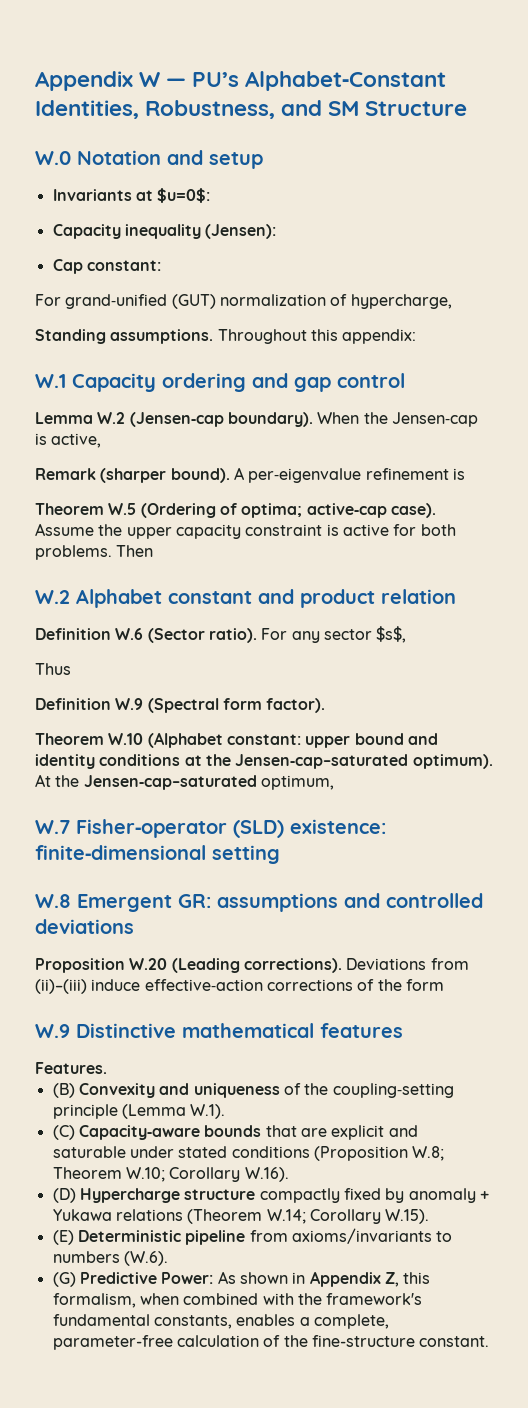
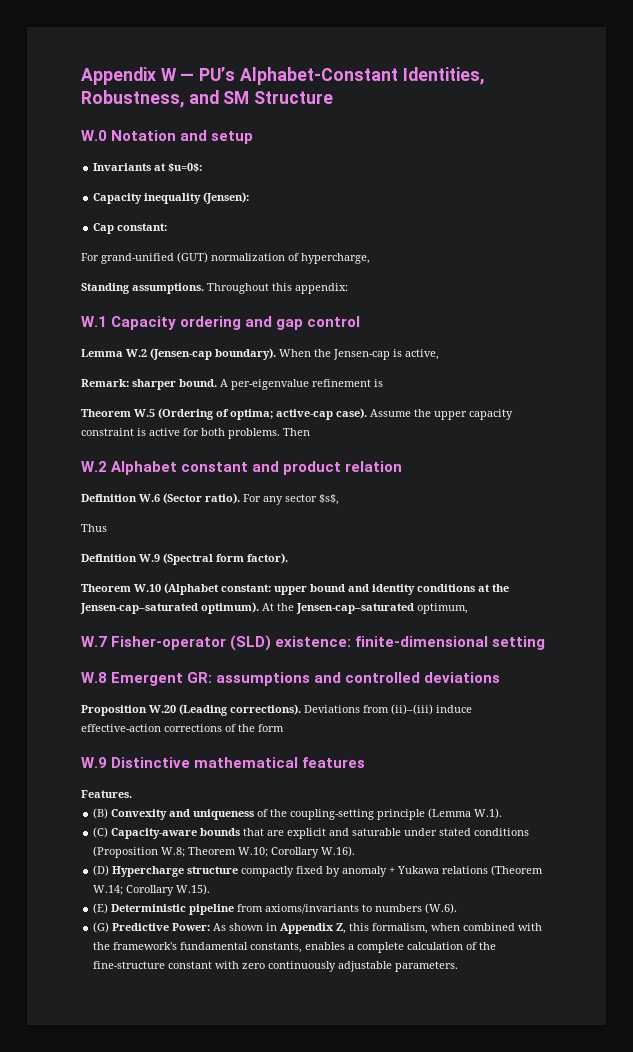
- Remark (sharper bound).
+ Remark: sharper bound.
- (G) Predictive Power: As shown in Appendix Z, this formalism, when combined with the framework's fundamental constants, enables a complete, parameter-free calculation of the fine-structure constant.
+ (G) Predictive Power: As shown in Appendix Z, this formalism, when combined with the framework's fundamental constants, enables a complete calculation of the fine-structure constant with zero continuously adjustable parameters.

